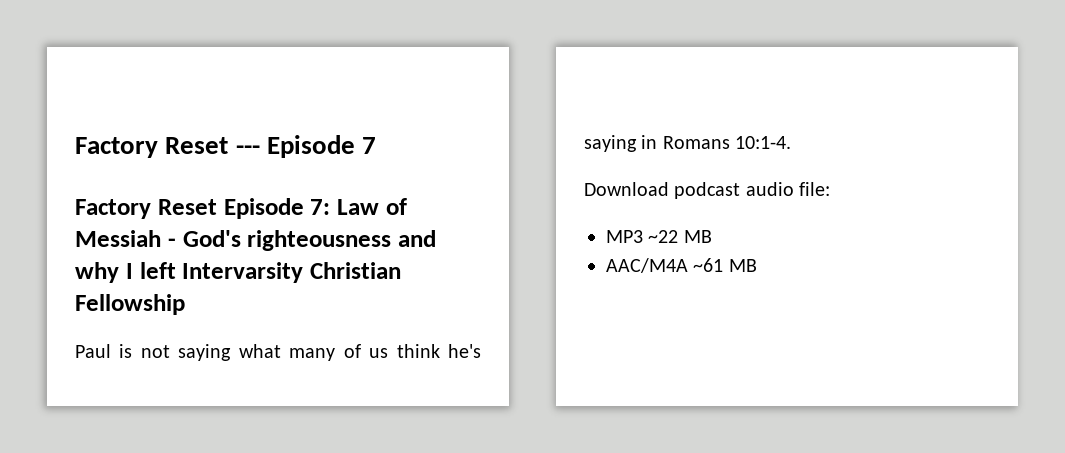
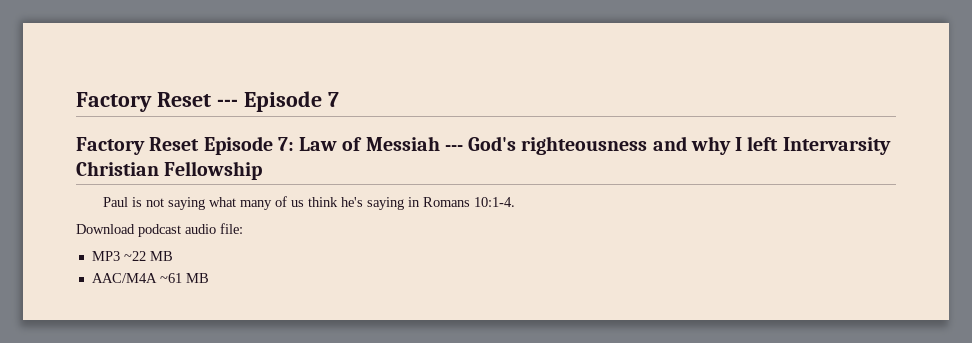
- Factory Reset Episode 7: Law of Messiah - God's righteousness and why I left Intervarsity Christian Fellowship
+ Factory Reset Episode 7: Law of Messiah --- God's righteousness and why I left Intervarsity Christian Fellowship

